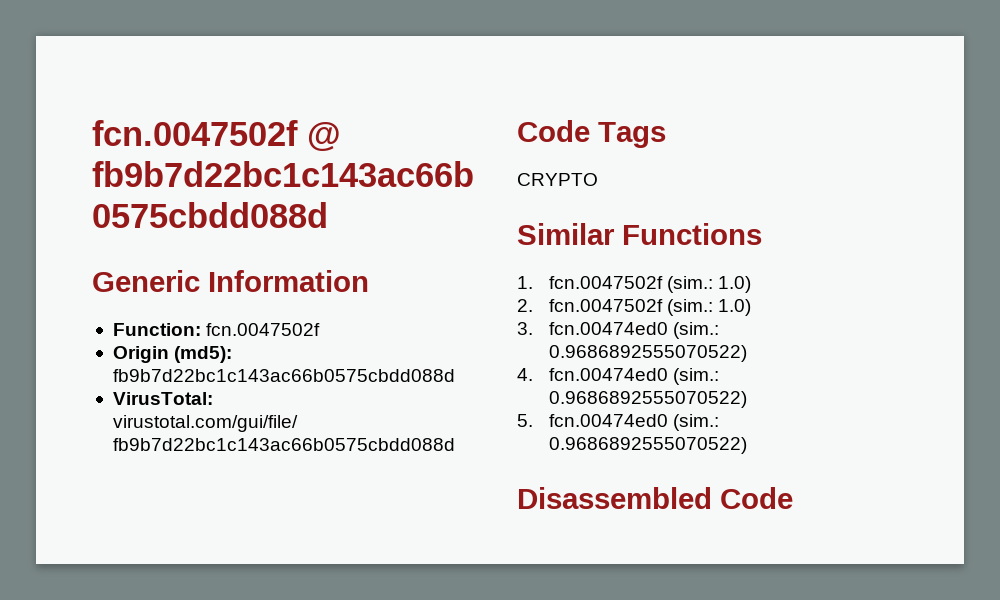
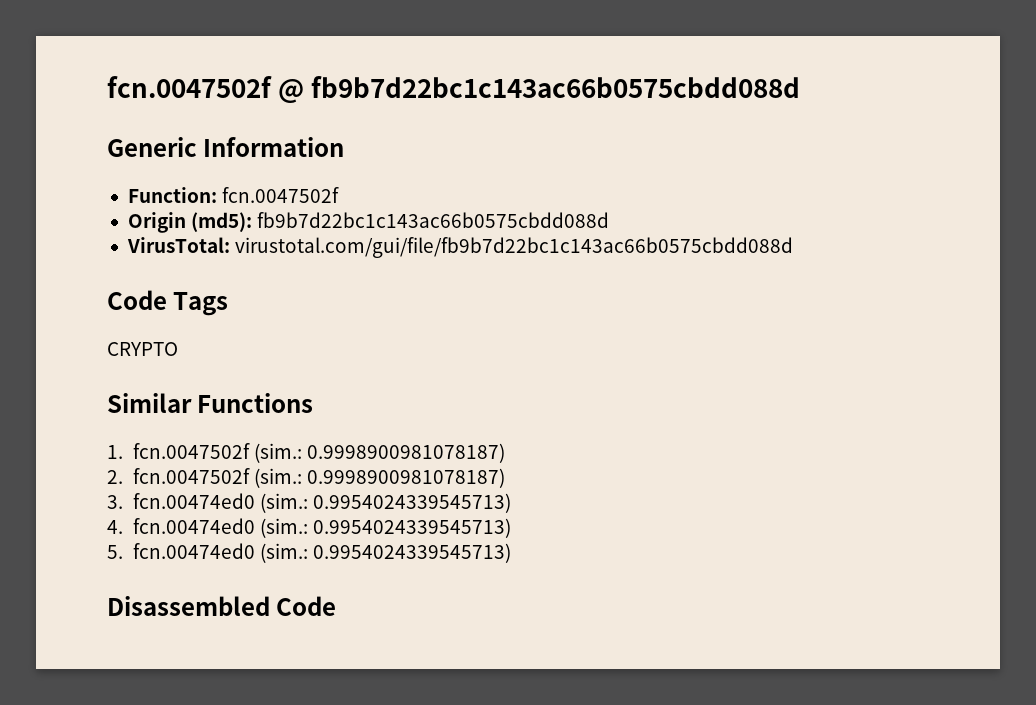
- 1. fcn.0047502f (sim.: 1.0)
+ 1. fcn.0047502f (sim.: 0.9998900981078187)
- 2. fcn.0047502f (sim.: 1.0)
+ 2. fcn.0047502f (sim.: 0.9998900981078187)
- 3. fcn.00474ed0 (sim.: 0.9686892555070522)
+ 3. fcn.00474ed0 (sim.: 0.9954024339545713)
- 4. fcn.00474ed0 (sim.: 0.9686892555070522)
+ 4. fcn.00474ed0 (sim.: 0.9954024339545713)
- 5. fcn.00474ed0 (sim.: 0.9686892555070522)
+ 5. fcn.00474ed0 (sim.: 0.9954024339545713)

